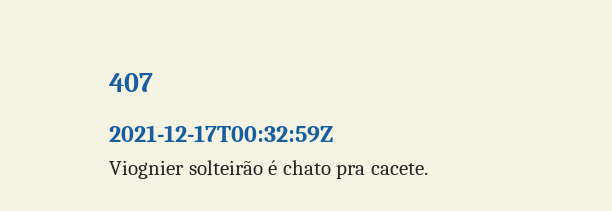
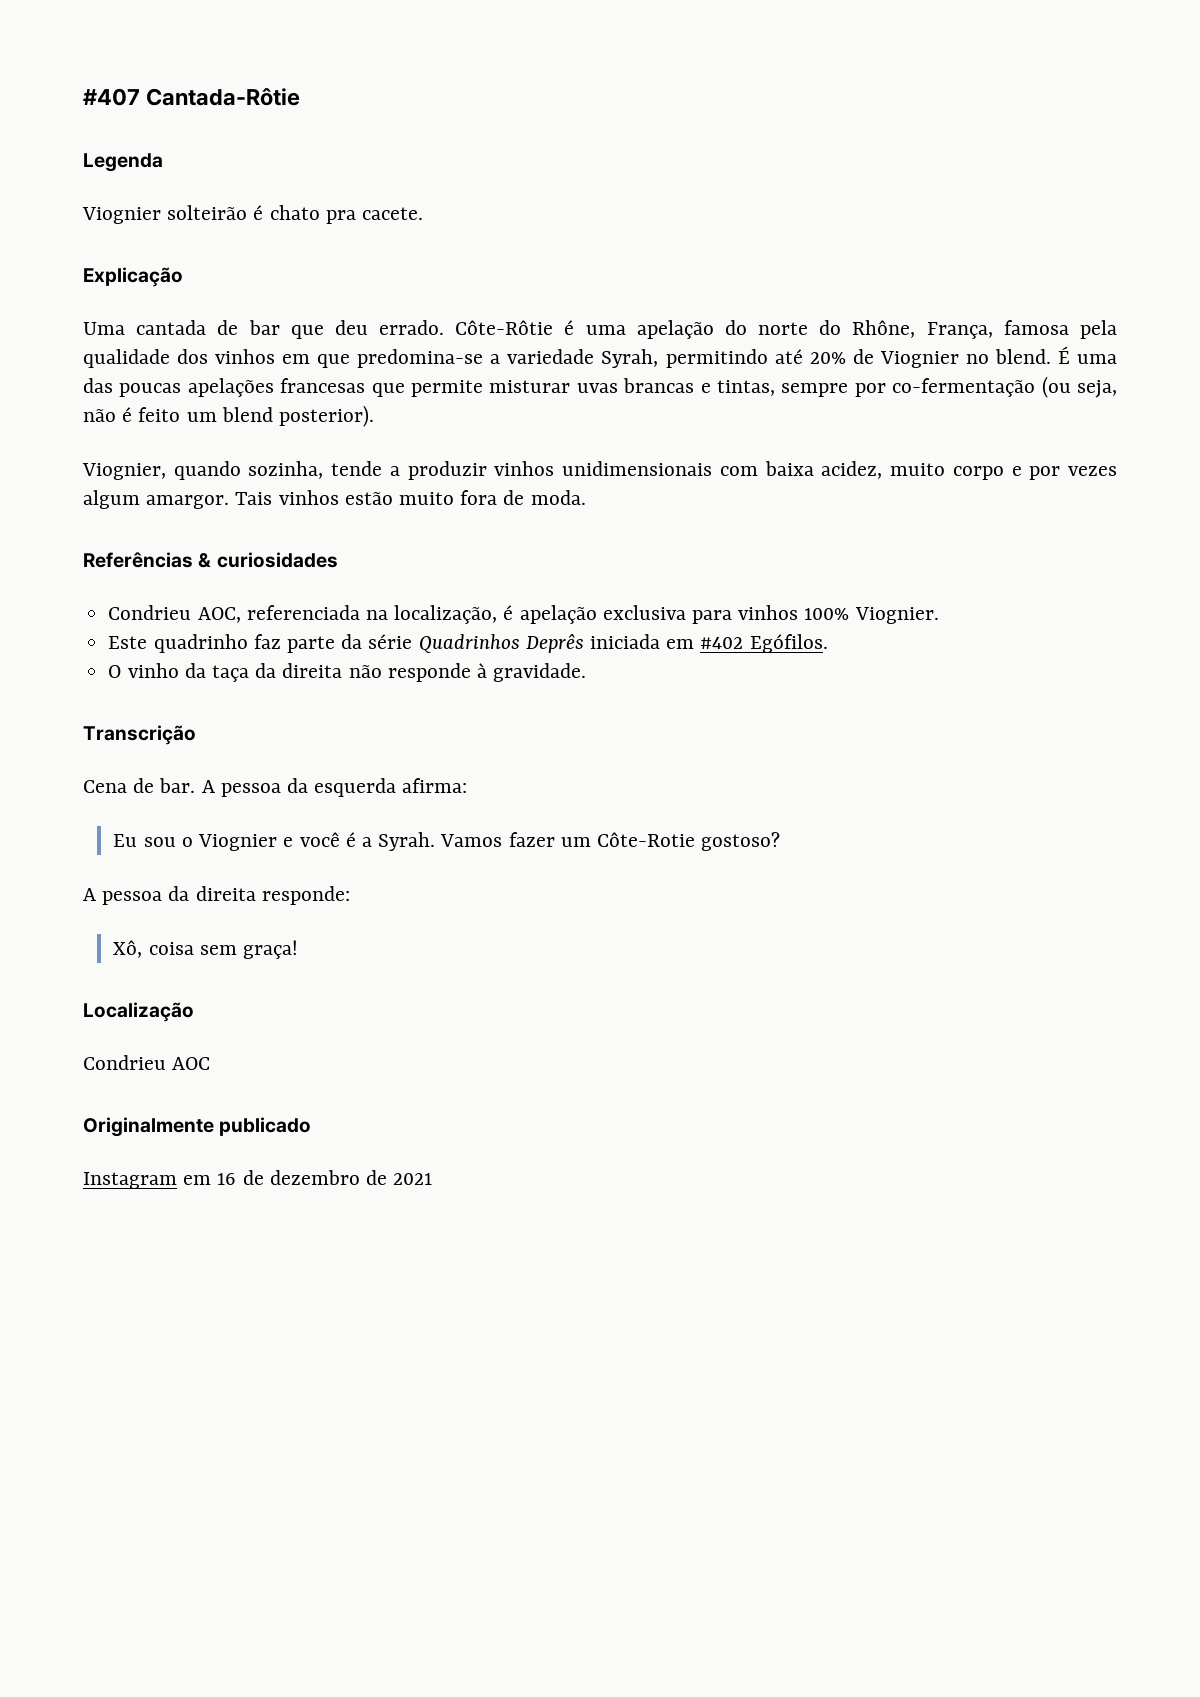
- 407
- 2021-12-17T00:32:59Z
+ #407 Cantada-Rôtie
+ Legenda
+ Explicação
+ Uma cantada de bar que deu errado. Côte-Rôtie é uma apelação do norte do Rhône, França, famosa pela qualidade dos vinhos em que predomina-se a variedade Syrah, permitindo até 20% de Viognier no blend. É uma das poucas apelações francesas que permite misturar uvas brancas e tintas, sempre por co-fermentação (ou seja, não é feito um blend posterior).
+ Viognier, quando sozinha, tende a produzir vinhos unidimensionais com baixa acidez, muito corpo e por vezes algum amargor. Tais vinhos estão muito fora de moda.
+ Referências & curiosidades
+ Condrieu AOC, referenciada na localização, é apelação exclusiva para vinhos 100% Viognier.
+ Este quadrinho faz parte da série Quadrinhos Deprês iniciada em #402 Egófilos.
+ O vinho da taça da direita não responde à gravidade.
+ Transcrição
+ Cena de bar. A pessoa da esquerda afirma:
+ Eu sou o Viognier e você é a Syrah. Vamos fazer um Côte-Rotie gostoso?
+ A pessoa da direita responde:
+ Xô, coisa sem graça!
+ Localização
+ Condrieu AOC
+ Originalmente publicado
+ Instagram em 16 de dezembro de 2021

